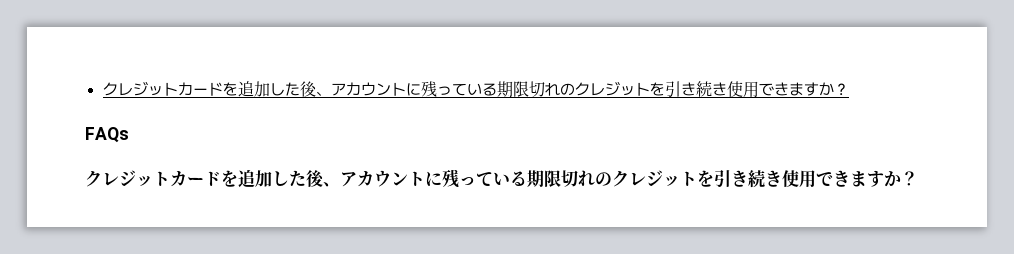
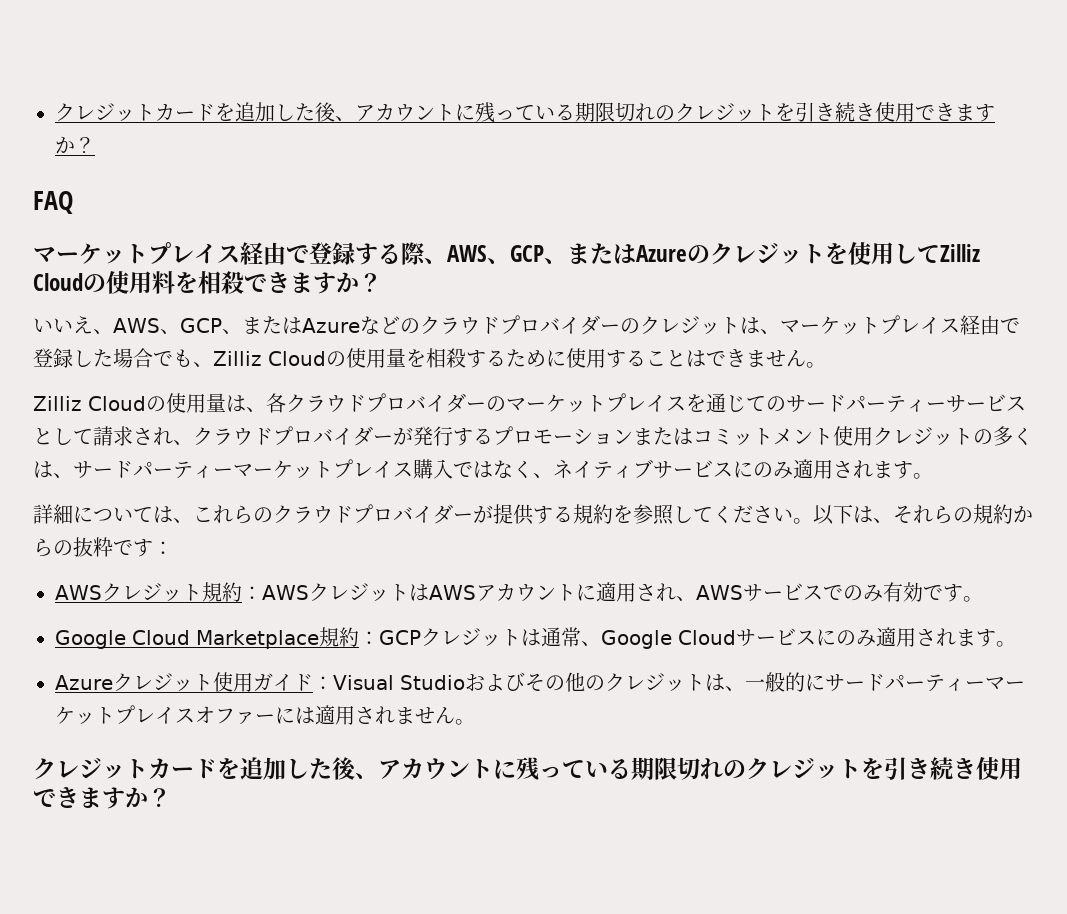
- FAQs
+ FAQ
+ マーケットプレイス経由で登録する際、AWS、GCP、またはAzureのクレジットを使用してZilliz Cloudの使用料を相殺できますか？
+ いいえ、AWS、GCP、またはAzureなどのクラウドプロバイダーのクレジットは、マーケットプレイス経由で登録した場合でも、Zilliz Cloudの使用量を相殺するために使用することはできません。
+ Zilliz Cloudの使用量は、各クラウドプロバイダーのマーケットプレイスを通じてのサードパーティーサービスとして請求され、クラウドプロバイダーが発行するプロモーションまたはコミットメント使用クレジットの多くは、サードパーティーマーケットプレイス購入ではなく、ネイティブサービスにのみ適用されます。
+ 詳細については、これらのクラウドプロバイダーが提供する規約を参照してください。以下は、それらの規約からの抜粋です：
+ AWSクレジット規約：AWSクレジットはAWSアカウントに適用され、AWSサービスでのみ有効です。
+ Google Cloud Marketplace規約：GCPクレジットは通常、Google Cloudサービスにのみ適用されます。
+ Azureクレジット使用ガイド：Visual Studioおよびその他のクレジットは、一般的にサードパーティーマーケットプレイスオファーには適用されません。

